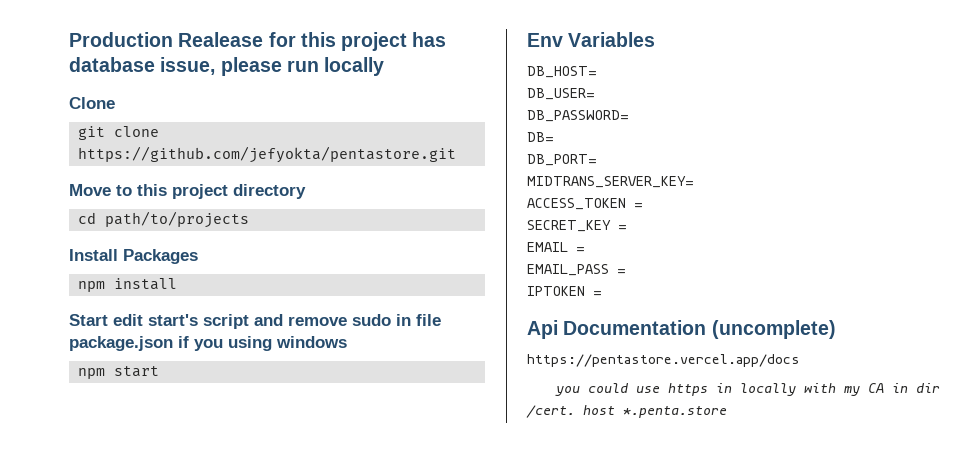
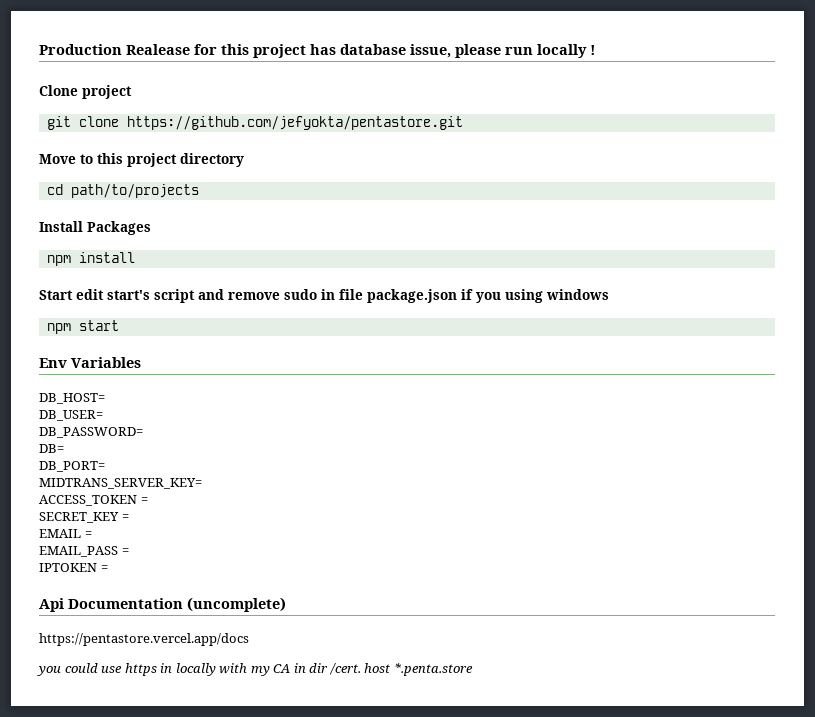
- Production Realease for this project has database issue, please run locally
+ Production Realease for this project has database issue, please run locally !
- Clone
+ Clone project

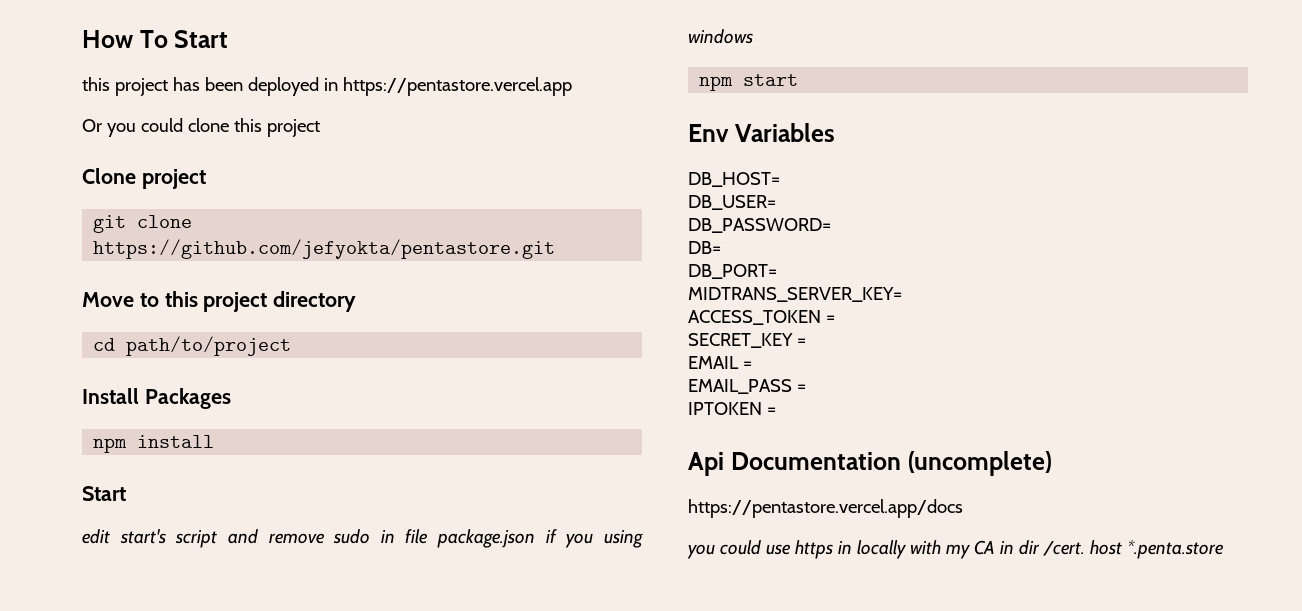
- Production Realease for this project has database issue, please run locally !
+ How To Start
+ this project has been deployed in https://pentastore.vercel.app
+ Or you could clone this project
- cd path/to/projects
+ cd path/to/project
  npm install
- Start edit start's script and remove sudo in file package.json if you using windows
+ Start
+ edit start's script and remove sudo in file package.json if you using windows

